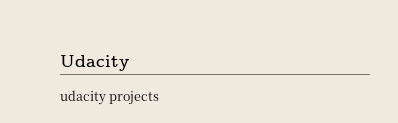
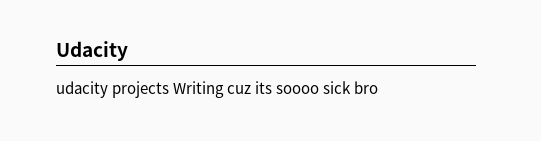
- udacity projects
+ udacity projects Writing cuz its soooo sick bro

